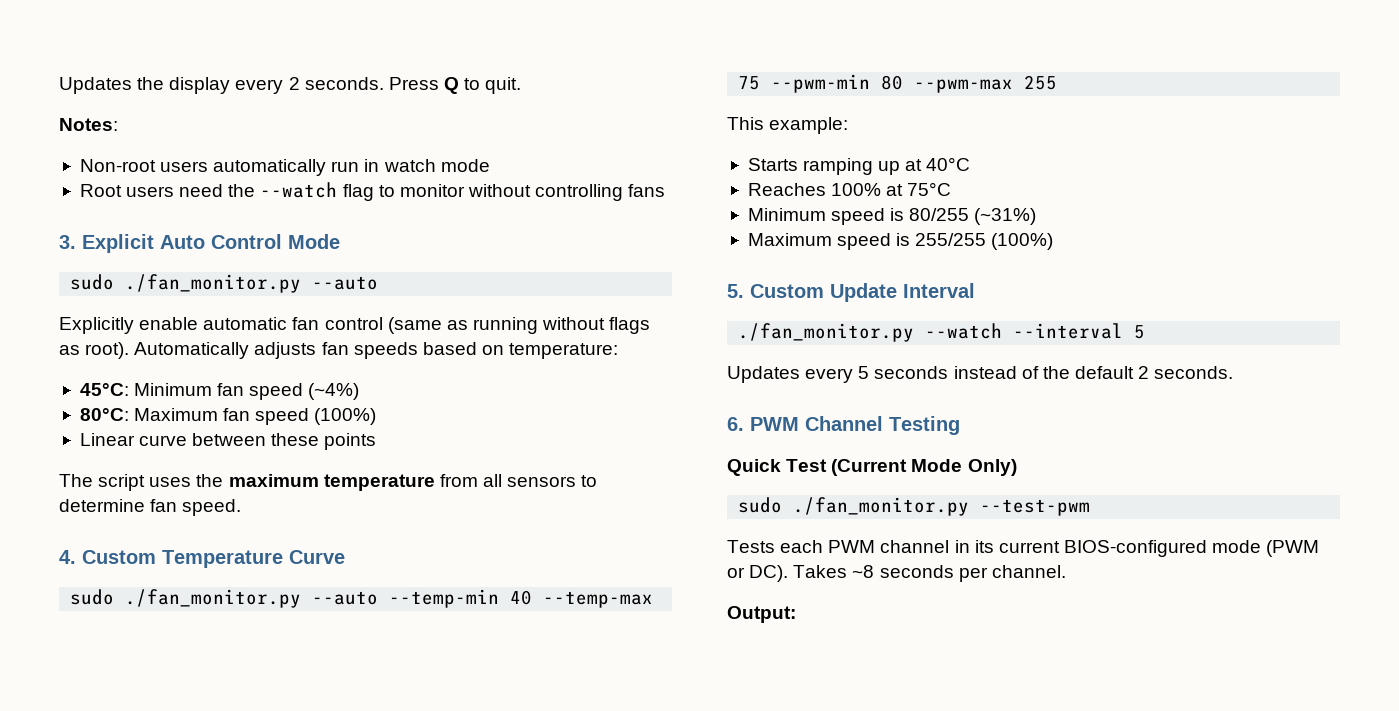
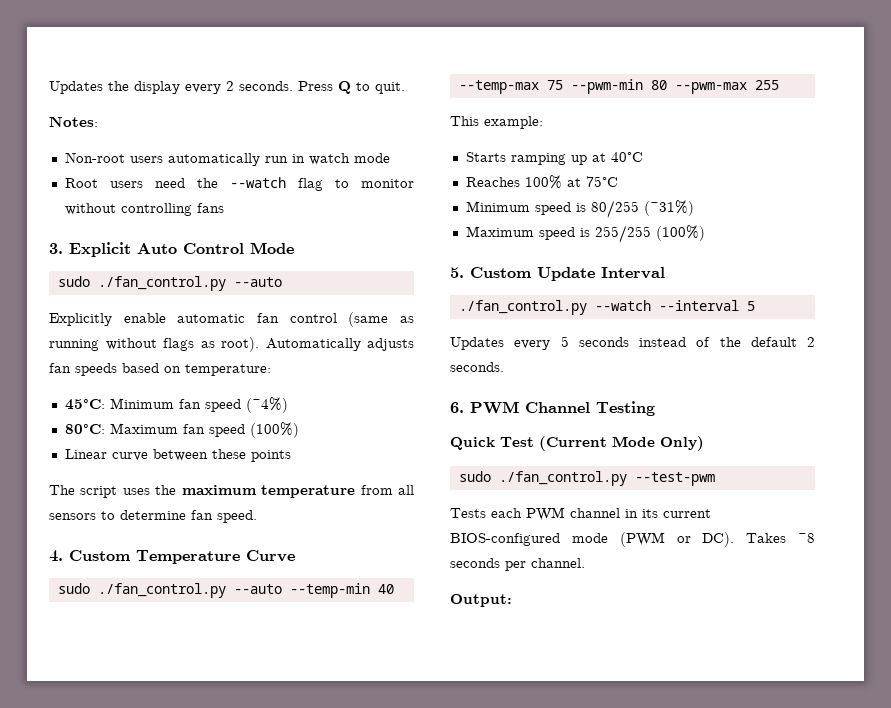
  3. Explicit Auto Control Mode
- sudo ./fan_monitor.py --auto
+ sudo ./fan_control.py --auto
- sudo ./fan_monitor.py --auto --temp-min 40 --temp-max 75 --pwm-min 80 --pwm-max 255
+ sudo ./fan_control.py --auto --temp-min 40 --temp-max 75 --pwm-min 80 --pwm-max 255
- ./fan_monitor.py --watch --interval 5
+ ./fan_control.py --watch --interval 5
- sudo ./fan_monitor.py --test-pwm
+ sudo ./fan_control.py --test-pwm

